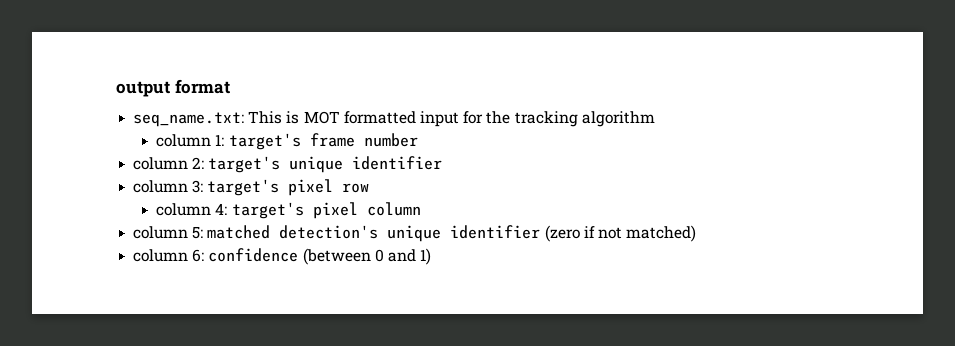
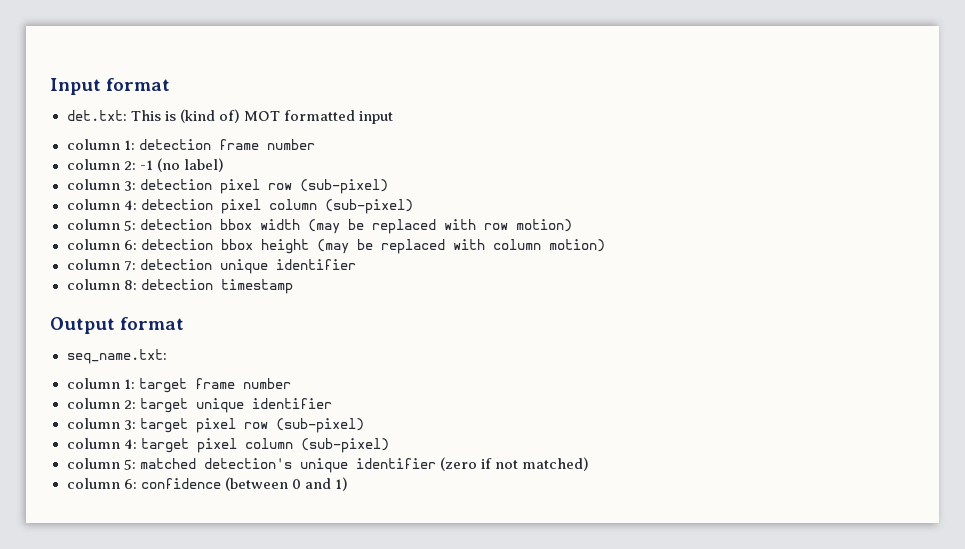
- output format
- seq_name.txt: This is MOT formatted input for the tracking algorithm
- column 1: target's frame number
- column 2: target's unique identifier
+ Input format
+ det.txt: This is (kind of) MOT formatted input
+ column 1: detection frame number
+ column 2: -1 (no label)
+ column 3: detection pixel row (sub-pixel)
+ column 4: detection pixel column (sub-pixel)
+ column 5: detection bbox width (may be replaced with row motion)
+ column 6: detection bbox height (may be replaced with column motion)
+ column 7: detection unique identifier
+ column 8: detection timestamp
+ Output format
+ seq_name.txt:
+ column 1: target frame number
+ column 2: target unique identifier
- column 3: target's pixel row
- column 4: target's pixel column
+ column 3: target pixel row (sub-pixel)
+ column 4: target pixel column (sub-pixel)

